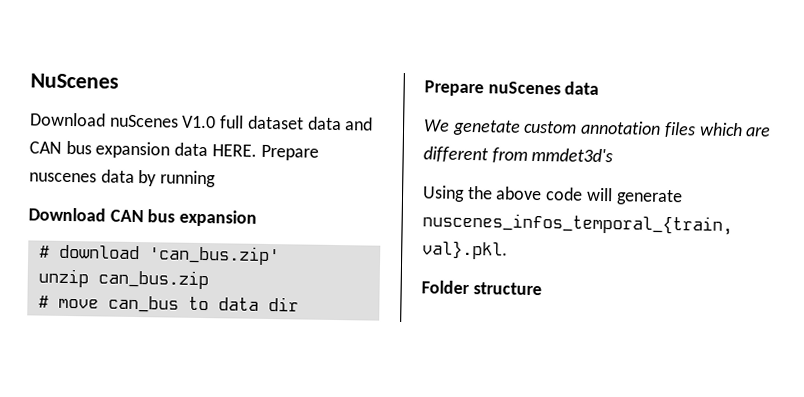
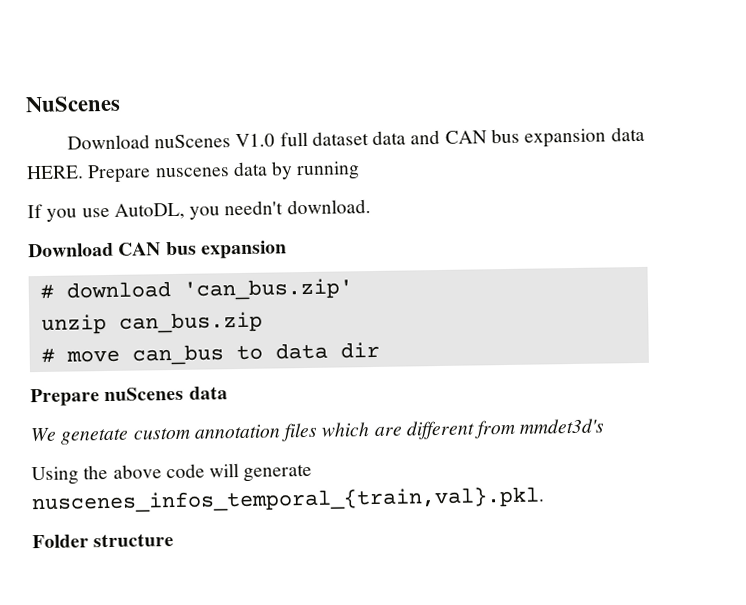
+ If you use AutoDL, you needn't download.

